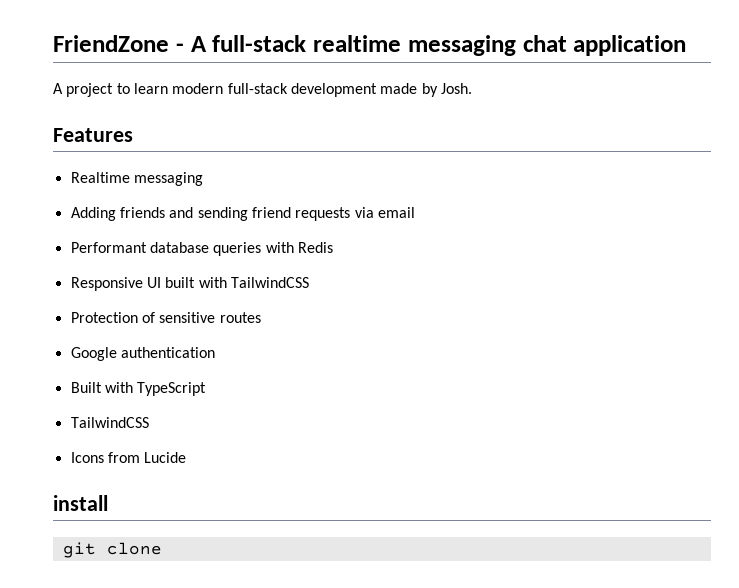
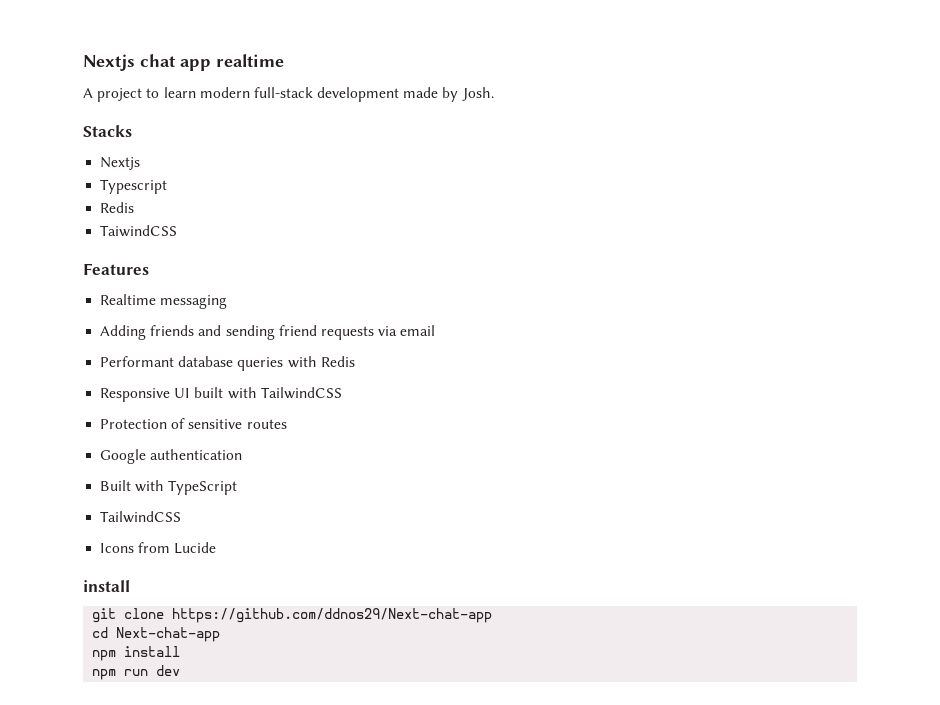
- FriendZone - A full-stack realtime messaging chat application
+ Nextjs chat app realtime
+ Stacks
+ Nextjs
+ Typescript
+ Redis
+ TaiwindCSS
- git clone
+ git clone https://github.com/ddnos29/Next-chat-app
+ cd Next-chat-app
+ npm install
+ npm run dev

